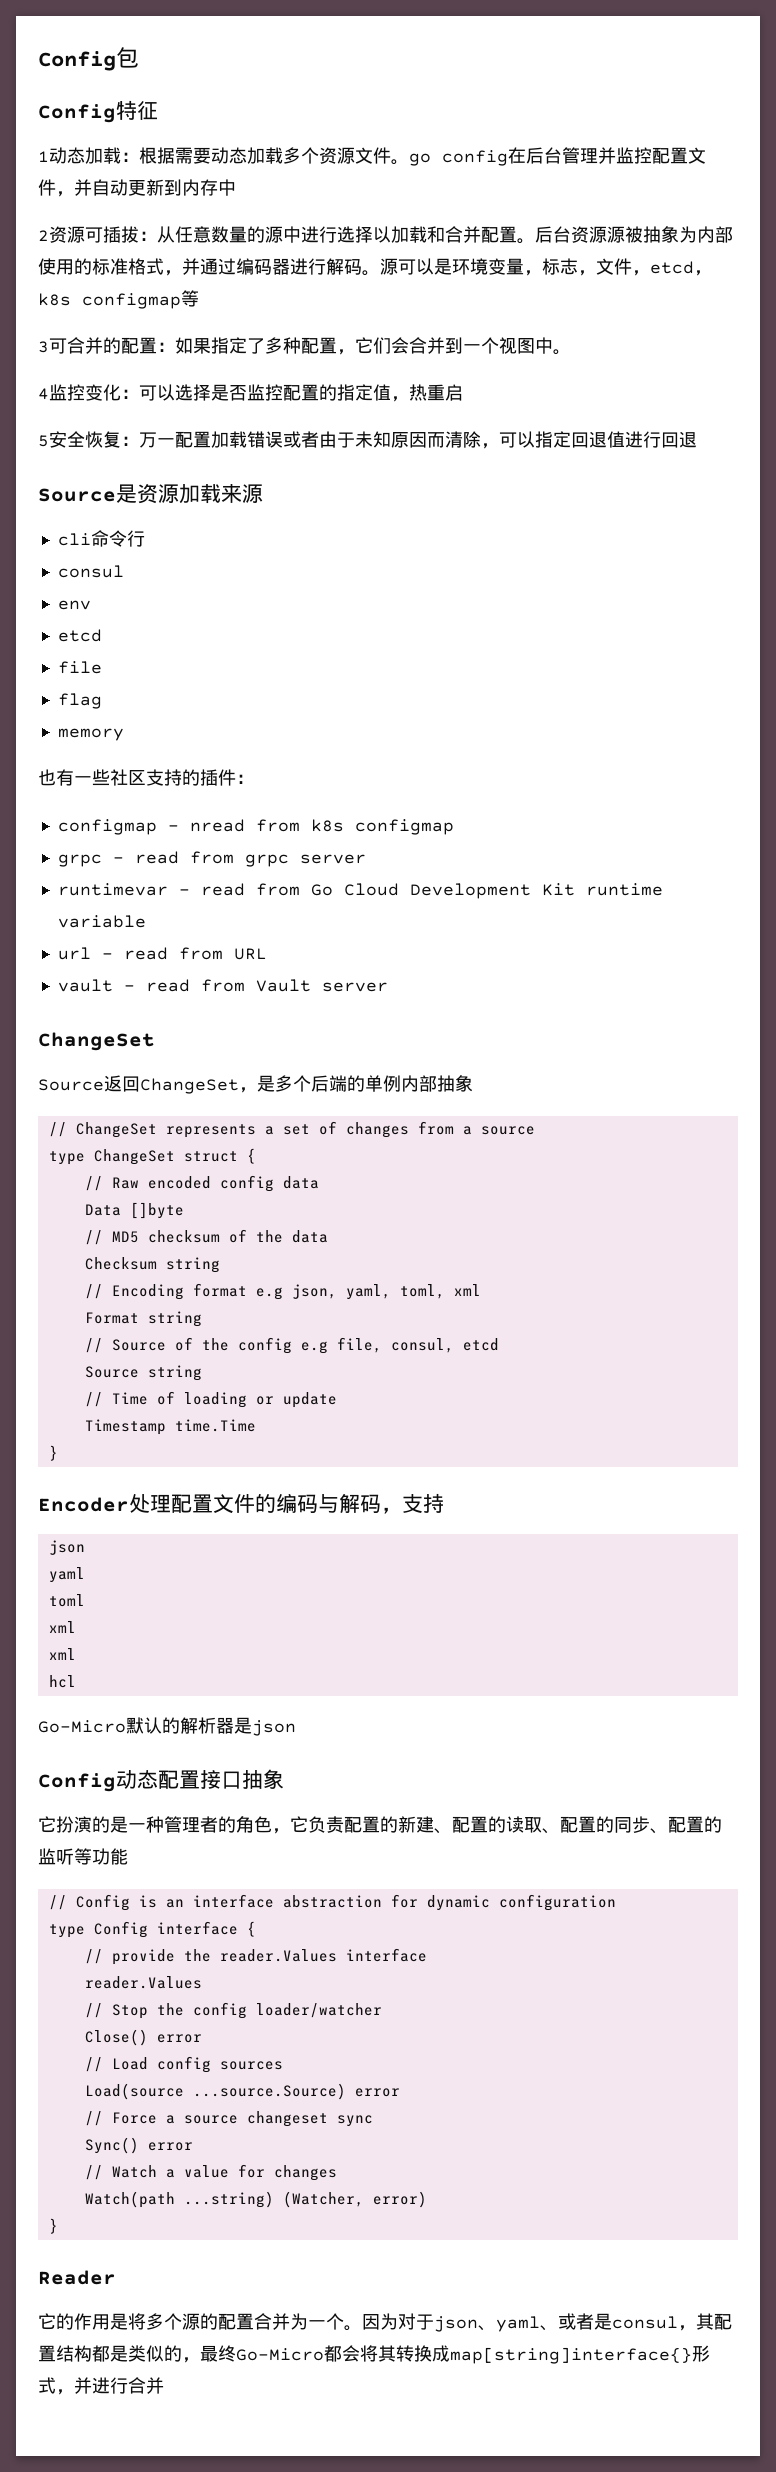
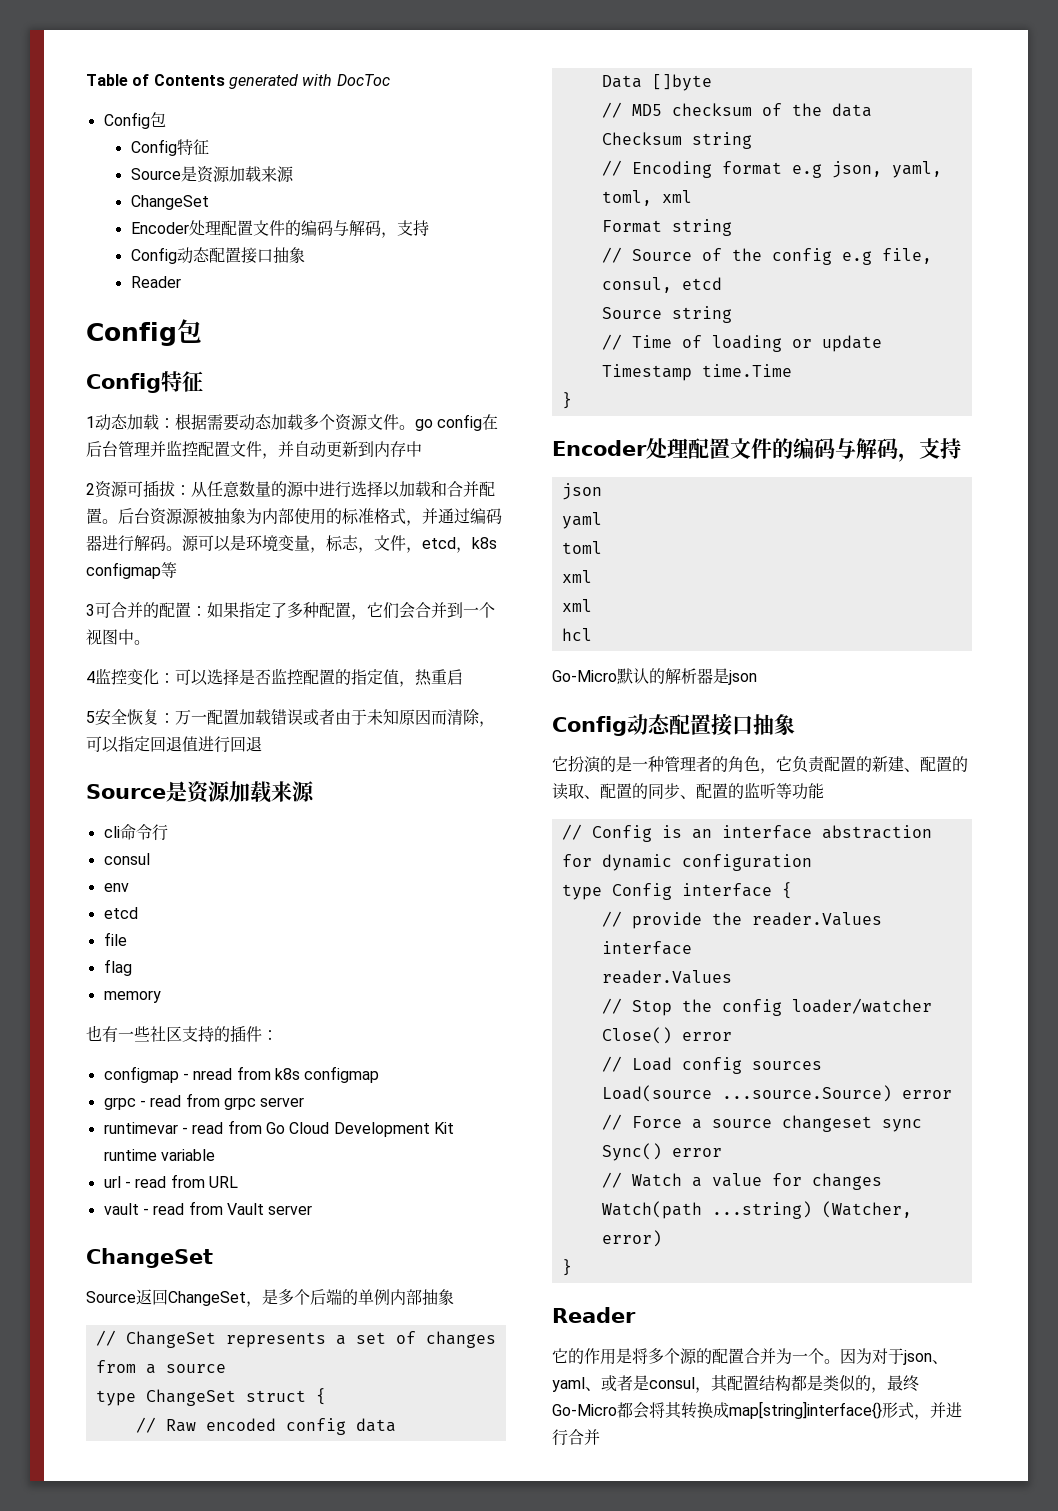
+ Table of Contents generated with DocToc
+ Config包
+ Config特征
+ Source是资源加载来源
+ ChangeSet
+ Encoder处理配置文件的编码与解码，支持
+ Config动态配置接口抽象
+ Reader

